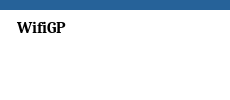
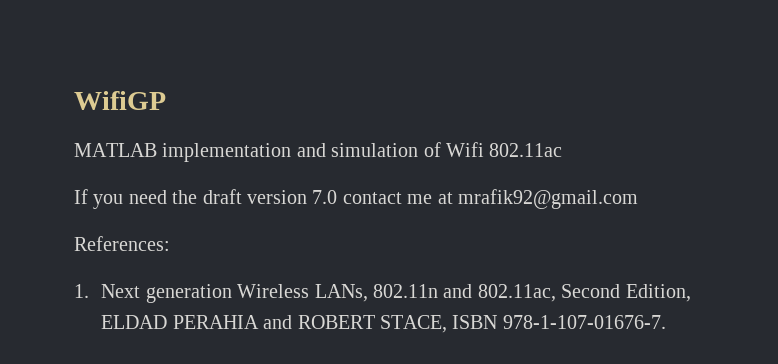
+ MATLAB implementation and simulation of Wifi 802.11ac
+ If you need the draft version 7.0 contact me at mrafik92@gmail.com
+ References:
+ 1. Next generation Wireless LANs, 802.11n and 802.11ac, Second Edition, ELDAD PERAHIA and ROBERT STACE, ISBN 978-1-107-01676-7.

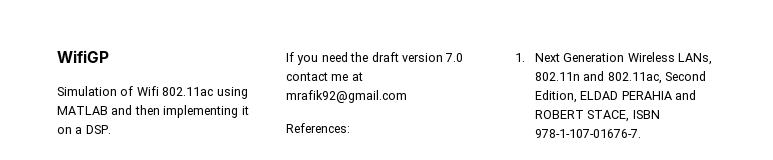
- MATLAB implementation and simulation of Wifi 802.11ac
+ Simulation of Wifi 802.11ac using MATLAB and then implementing it on a DSP.
- 1. Next generation Wireless LANs, 802.11n and 802.11ac, Second Edition, ELDAD PERAHIA and ROBERT STACE, ISBN 978-1-107-01676-7.
+ 1. Next Generation Wireless LANs, 802.11n and 802.11ac, Second Edition, ELDAD PERAHIA and ROBERT STACE, ISBN 978-1-107-01676-7.

